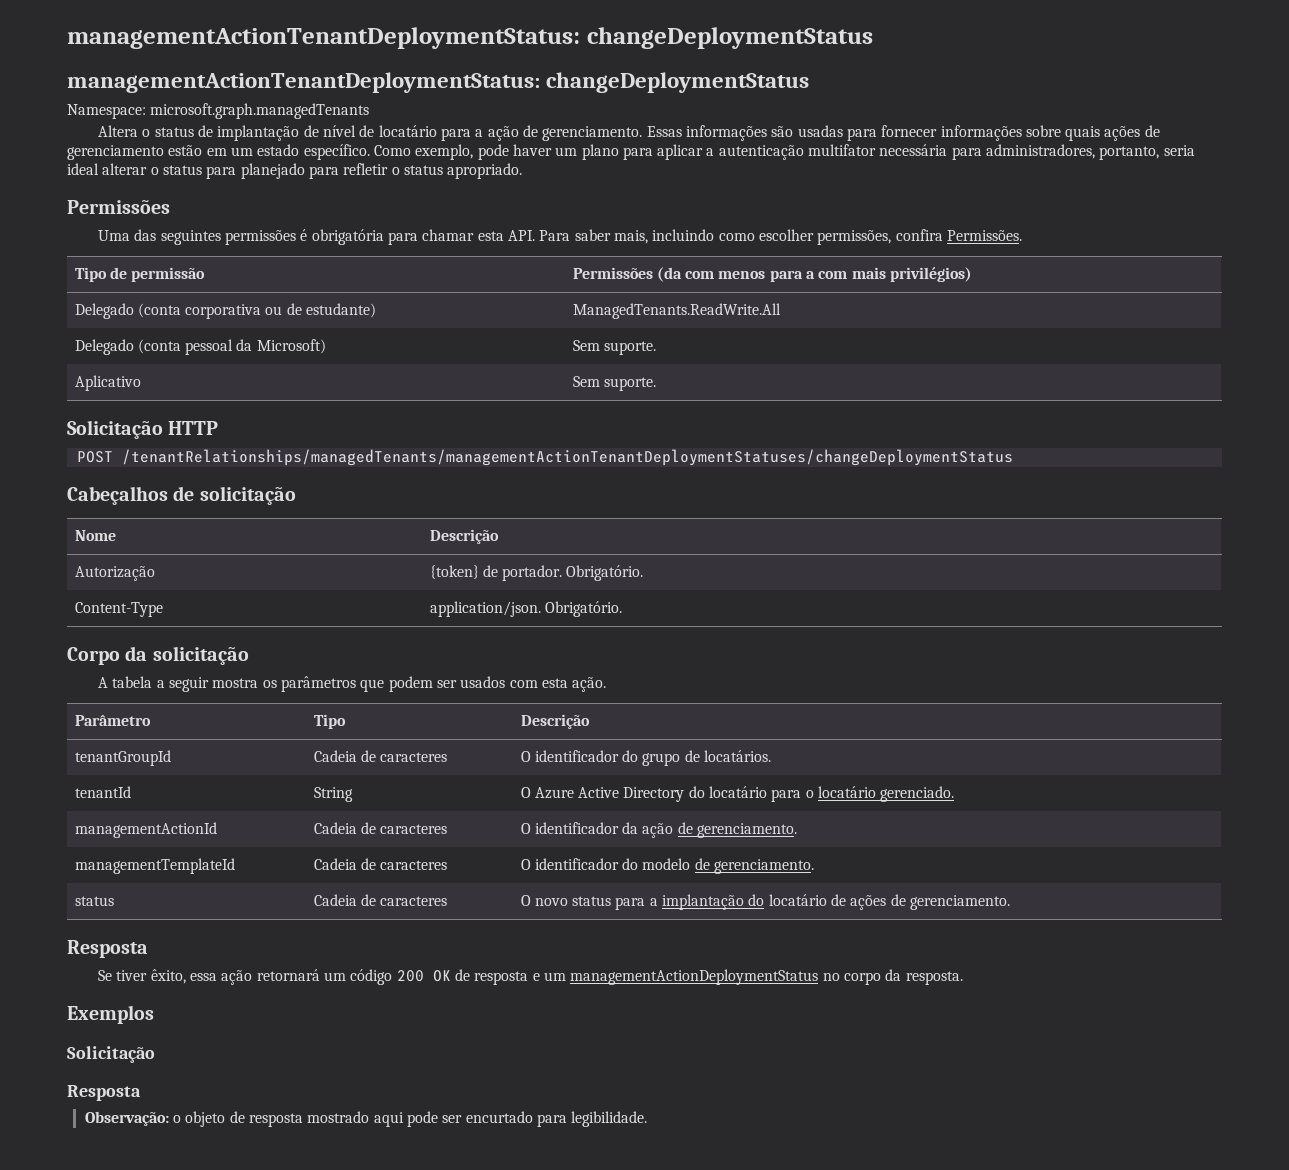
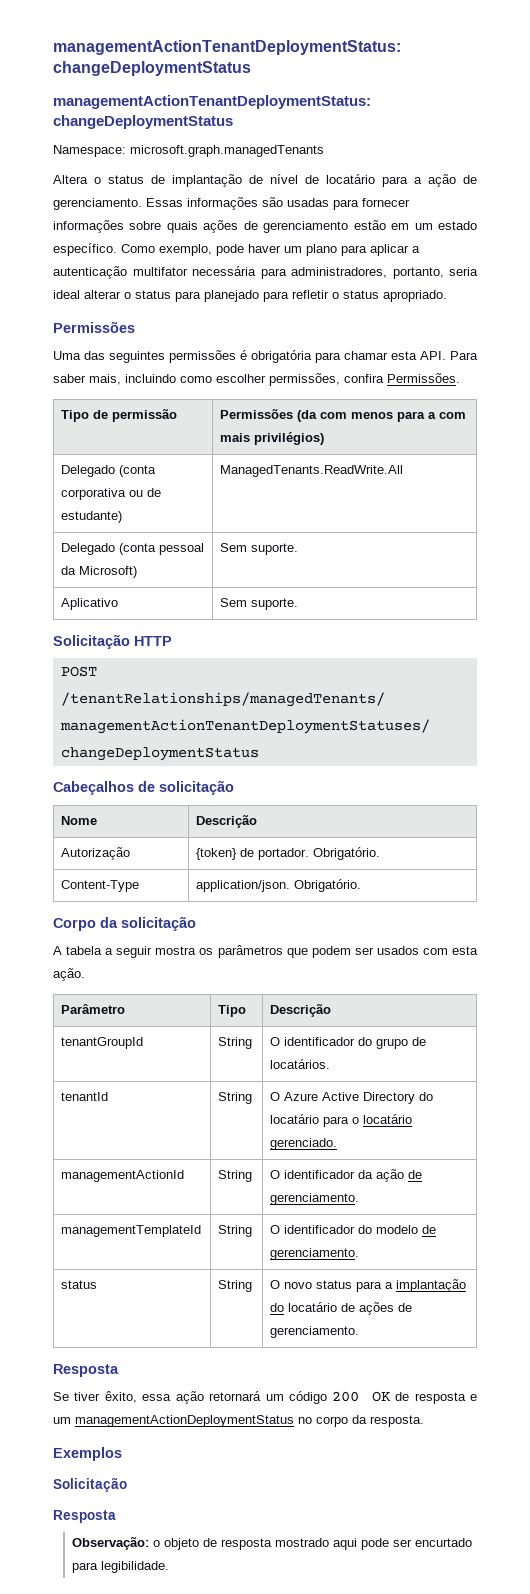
- tenantGroupId | Cadeia de caracteres | O identificador do grupo de locatários.
+ tenantGroupId | String | O identificador do grupo de locatários.
- managementActionId | Cadeia de caracteres | O identificador da ação de gerenciamento.
+ managementActionId | String | O identificador da ação de gerenciamento.
- managementTemplateId | Cadeia de caracteres | O identificador do modelo de gerenciamento.
+ managementTemplateId | String | O identificador do modelo de gerenciamento.
- status | Cadeia de caracteres | O novo status para a implantação do locatário de ações de gerenciamento.
+ status | String | O novo status para a implantação do locatário de ações de gerenciamento.

